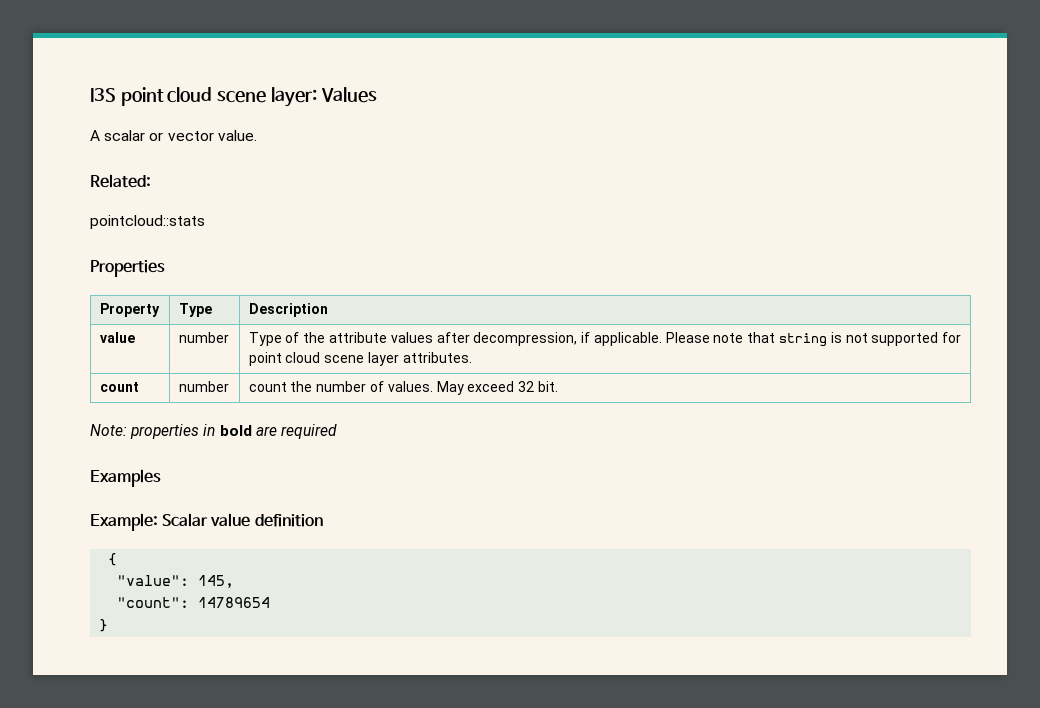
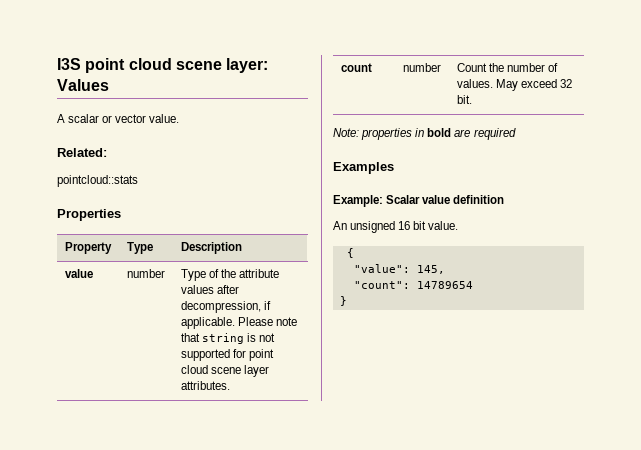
- count | number | count the number of values. May exceed 32 bit.
+ count | number | Count the number of values. May exceed 32 bit.
+ An unsigned 16 bit value.

